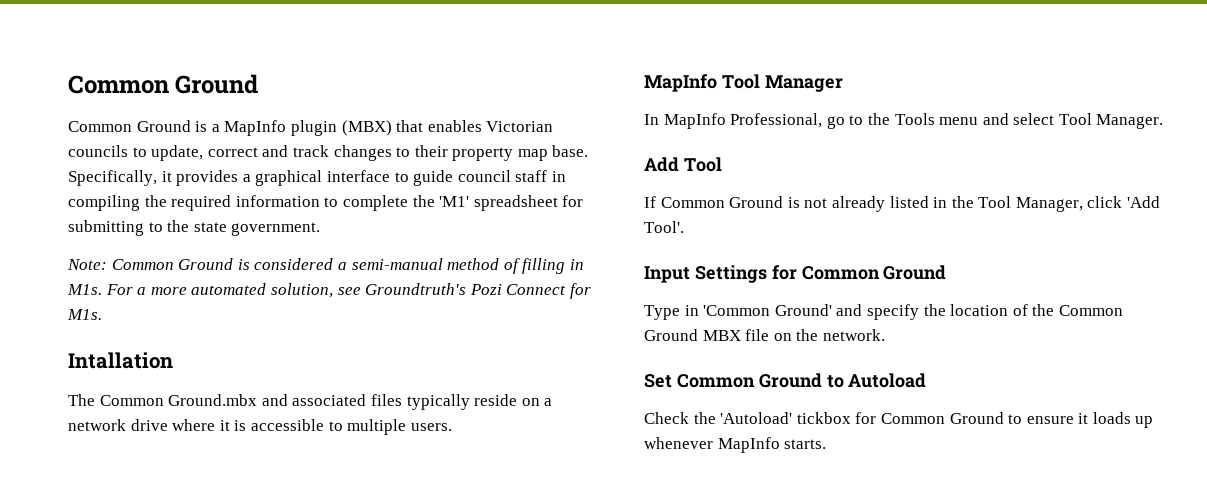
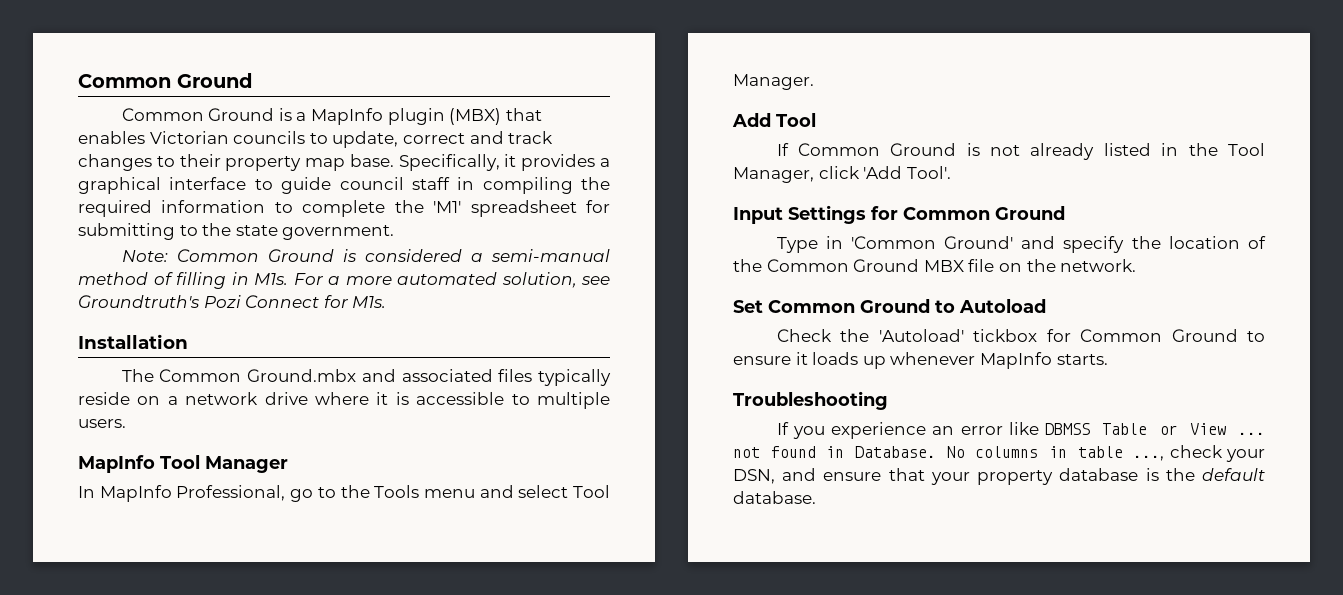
- Intallation
+ Installation
+ Troubleshooting
+ If you experience an error like DBMSS Table or View ... not found in Database. No columns in table ..., check your DSN, and ensure that your property database is the default database.

